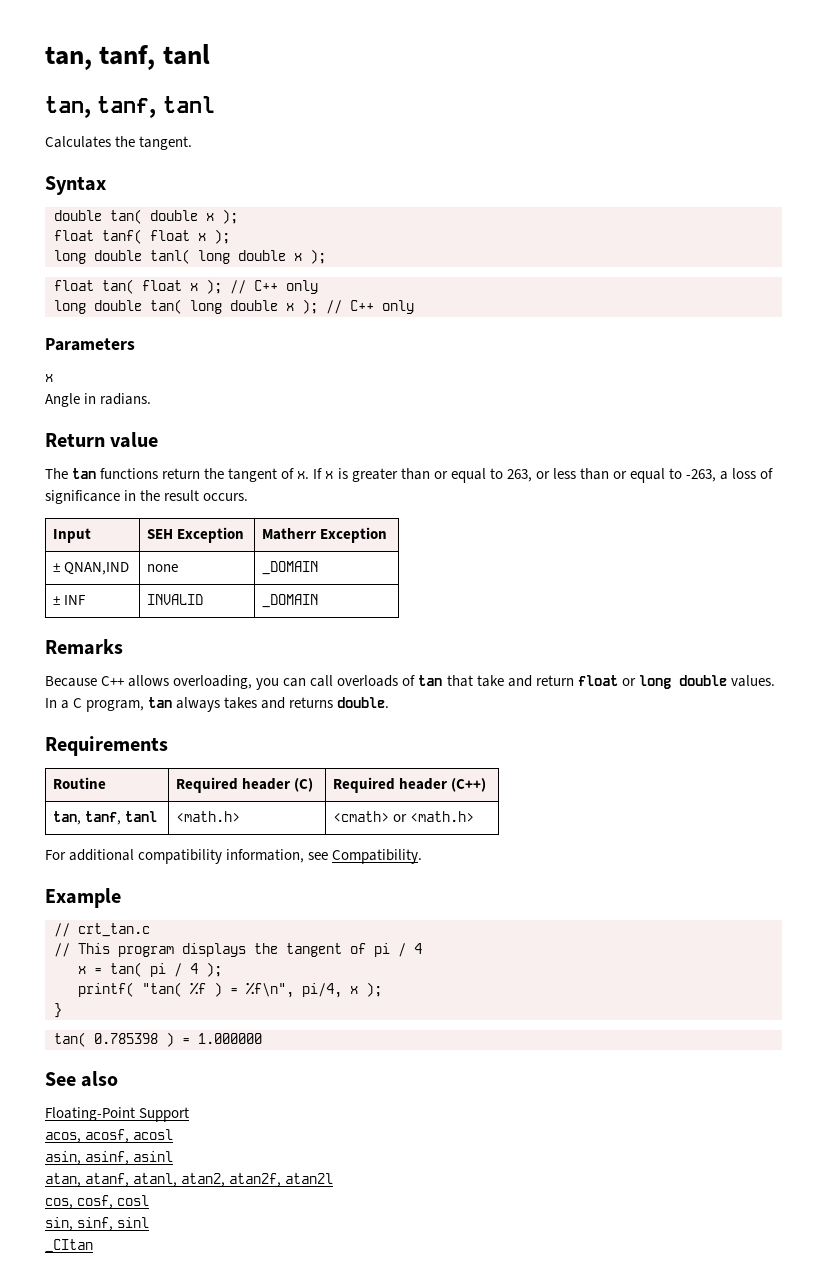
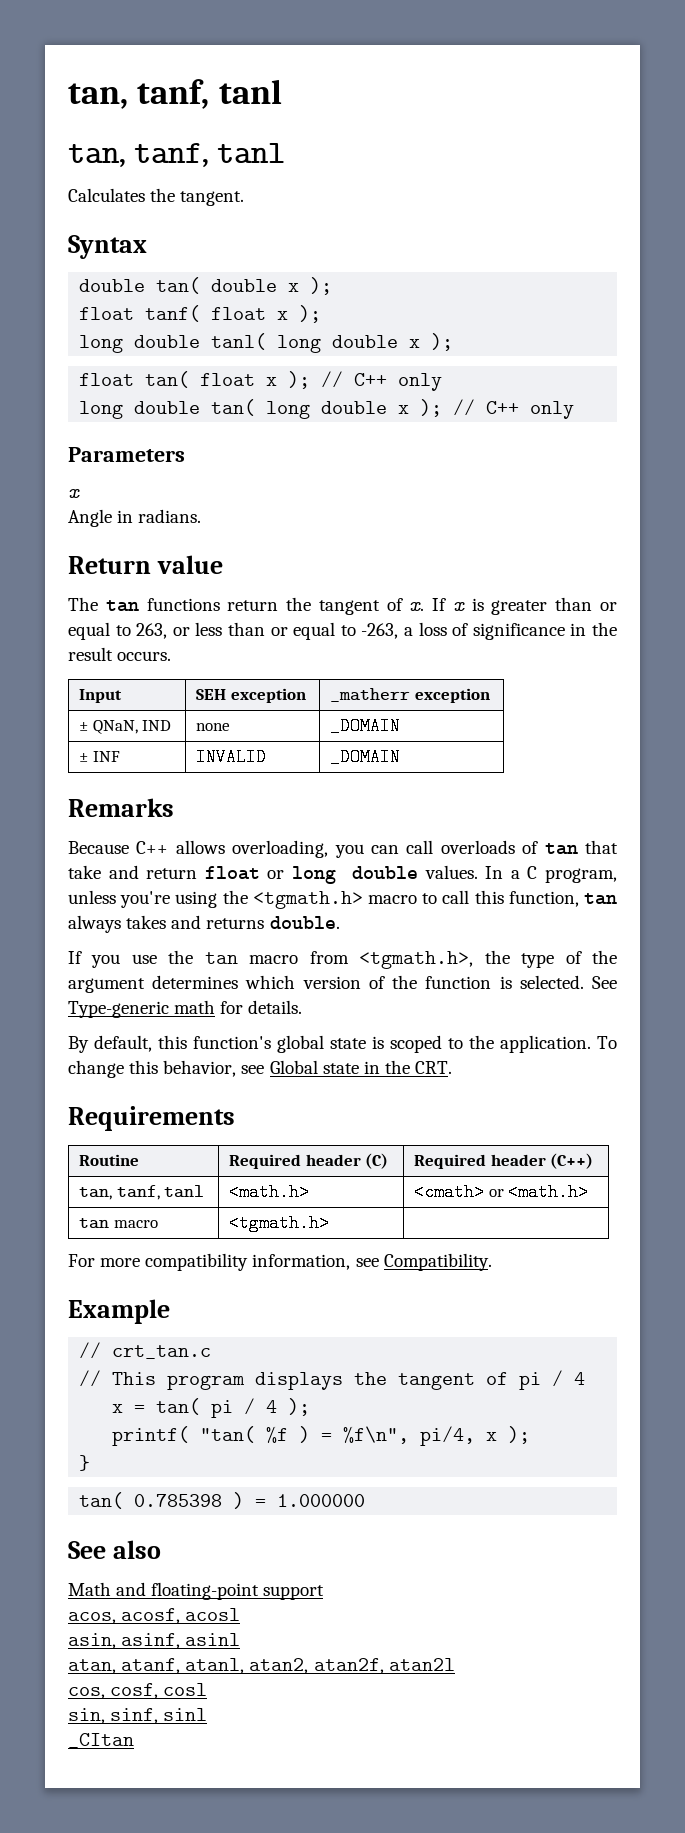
- Input | SEH Exception | Matherr Exception
- ± QNAN,IND | none | _DOMAIN
+ Input | SEH exception | _matherr exception
+ ± QNaN, IND | none | _DOMAIN
- In a C program, tan always takes and returns double.
+ In a C program, unless you're using the <tgmath.h> macro to call this function, tan always takes and returns double.
+ If you use the tan macro from <tgmath.h>, the type of the argument determines which version of the function is selected. See Type-generic math for details.
+ By default, this function's global state is scoped to the application. To change this behavior, see Global state in the CRT.
+ tan macro | <tgmath.h> |
- For additional compatibility information, see Compatibility.
+ For more compatibility information, see Compatibility.
- Floating-Point Support
+ Math and floating-point support

